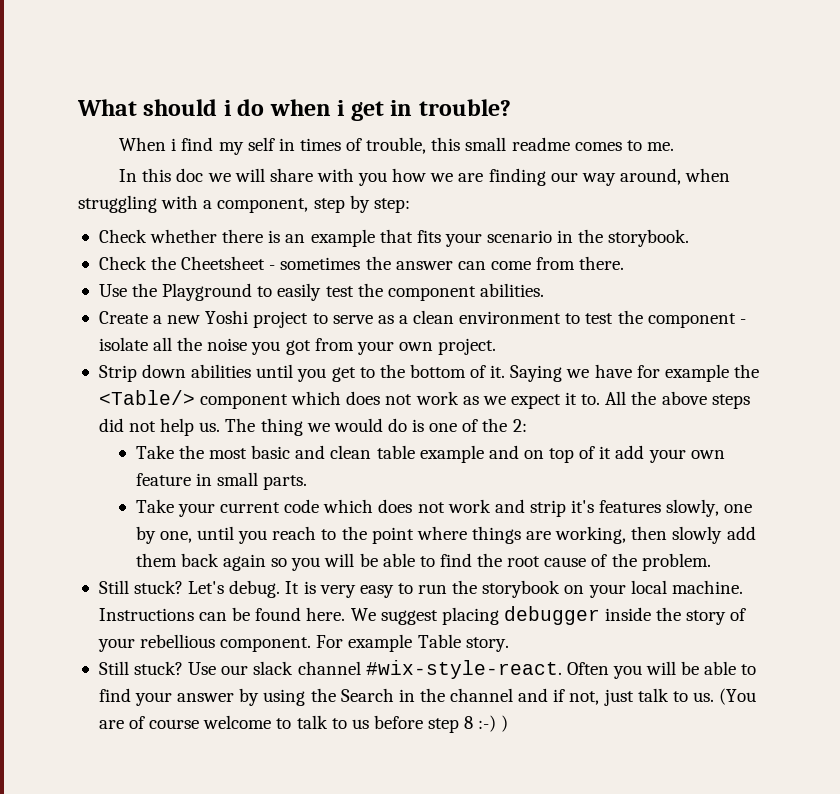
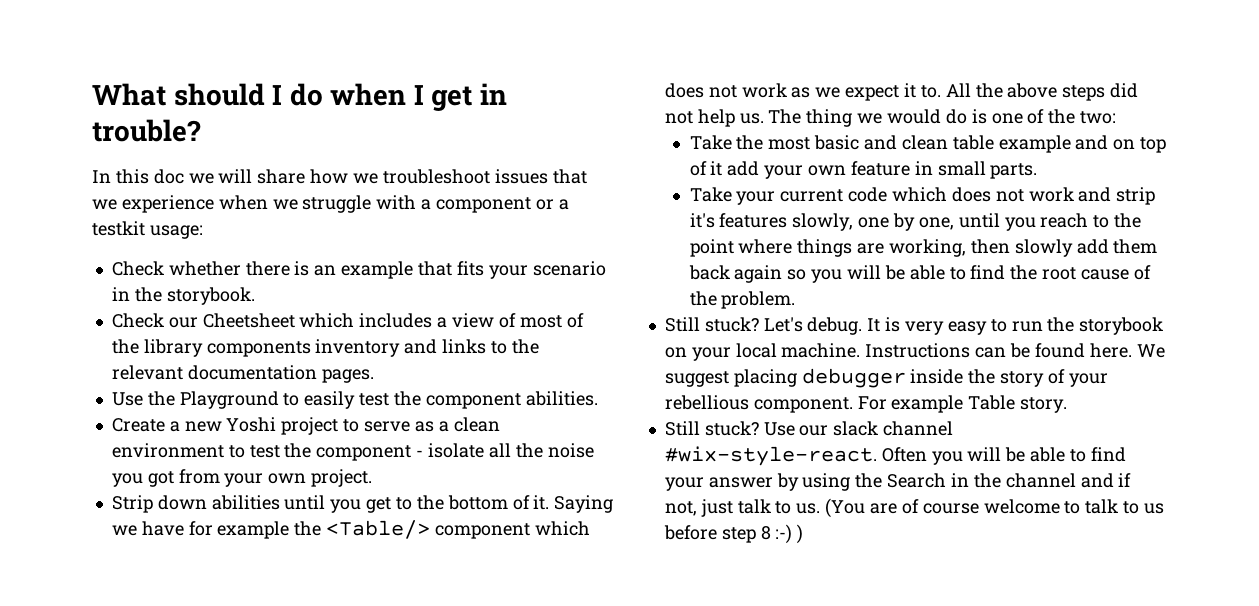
- What should i do when i get in trouble?
+ What should I do when I get in trouble?
- When i find my self in times of trouble, this small readme comes to me.
- In this doc we will share with you how we are finding our way around, when struggling with a component, step by step:
+ In this doc we will share how we troubleshoot issues that we experience when we struggle with a component or a testkit usage:
- Check the Cheetsheet - sometimes the answer can come from there.
+ Check our Cheetsheet which includes a view of most of the library components inventory and links to the relevant documentation pages.
- The thing we would do is one of the 2:
+ The thing we would do is one of the two:

